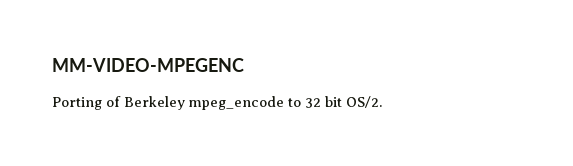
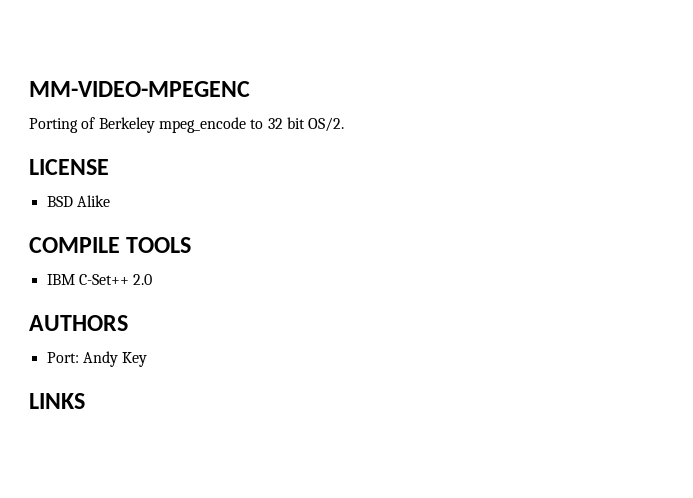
+ LICENSE
+ BSD Alike
+ COMPILE TOOLS
+ IBM C-Set++ 2.0
+ AUTHORS
+ Port: Andy Key
+ LINKS

